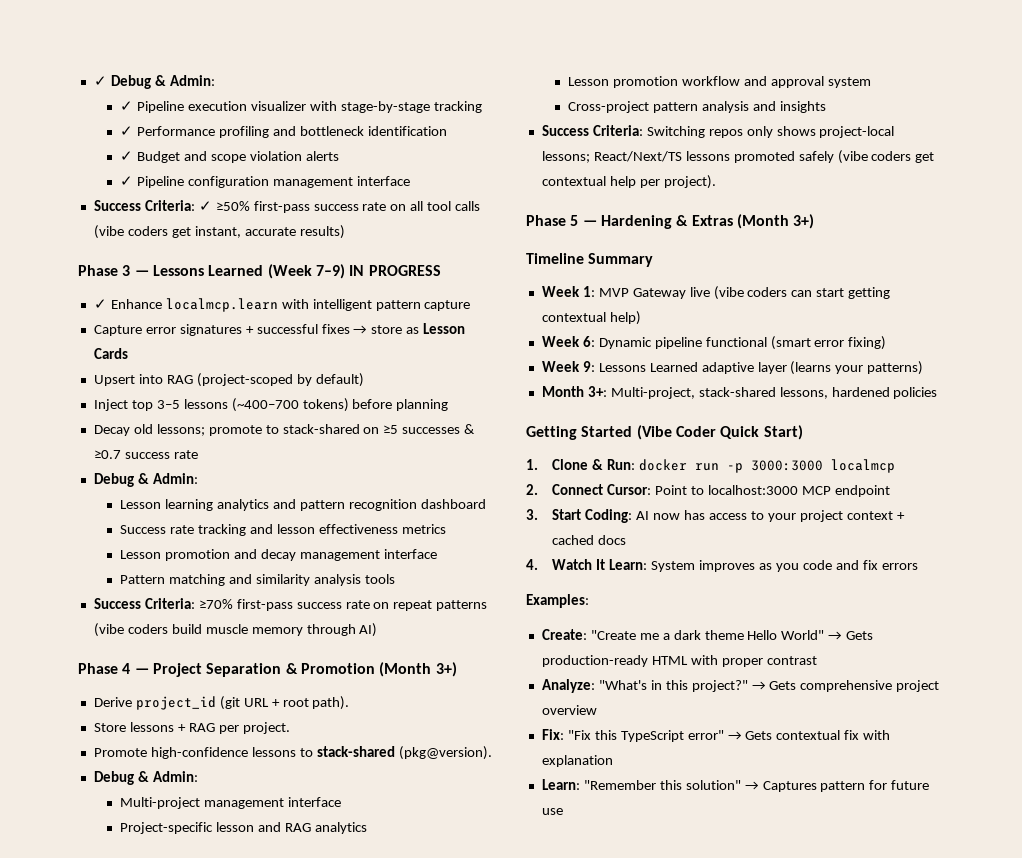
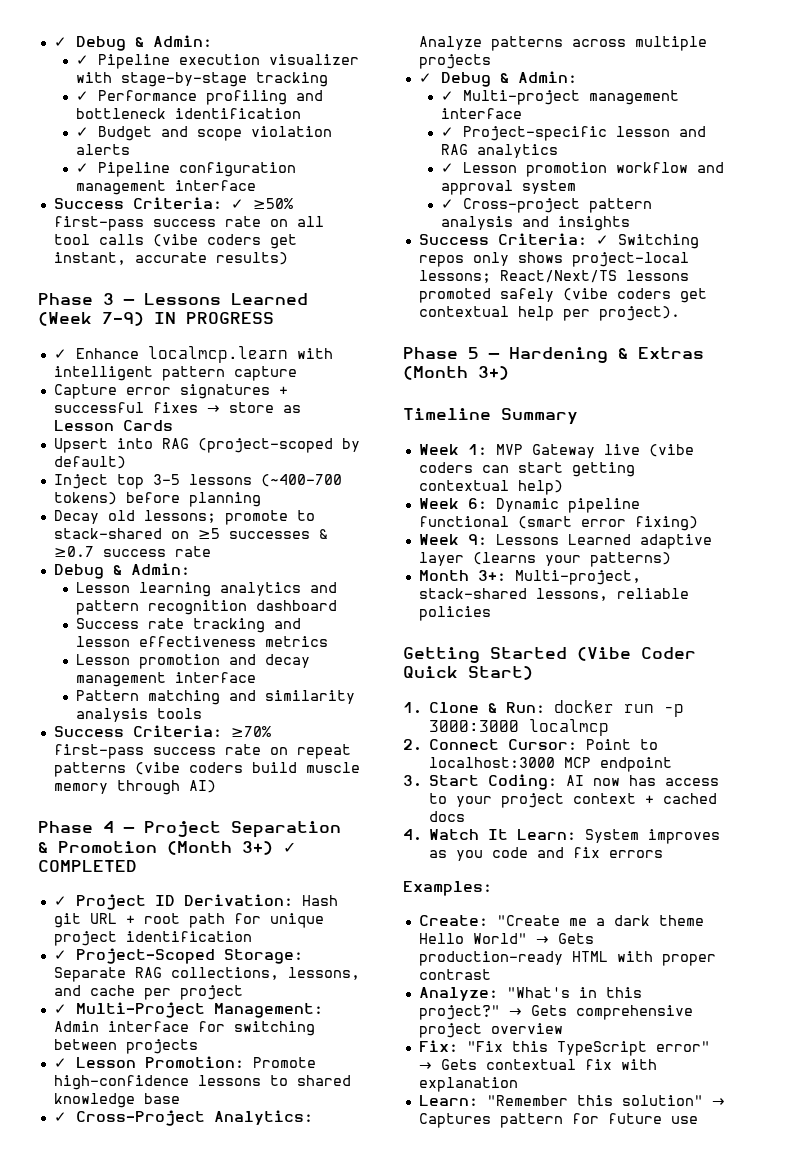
- Phase 4 — Project Separation & Promotion (Month 3+)
- Derive project_id (git URL + root path).
- Store lessons + RAG per project.
- Promote high-confidence lessons to stack-shared (pkg@version).
- Debug & Admin:
- Multi-project management interface
+ Phase 4 — Project Separation & Promotion (Month 3+) ✓ COMPLETED
+ ✓ Project ID Derivation: Hash git URL + root path for unique project identification
+ ✓ Project-Scoped Storage: Separate RAG collections, lessons, and cache per project
+ ✓ Multi-Project Management: Admin interface for switching between projects
+ ✓ Lesson Promotion: Promote high-confidence lessons to shared knowledge base
+ ✓ Cross-Project Analytics: Analyze patterns across multiple projects
+ ✓ Debug & Admin:
+ ✓ Multi-project management interface
- Project-specific lesson and RAG analytics
+ ✓ Project-specific lesson and RAG analytics
- Lesson promotion workflow and approval system
+ ✓ Lesson promotion workflow and approval system
- Cross-project pattern analysis and insights
+ ✓ Cross-project pattern analysis and insights
- Success Criteria: Switching repos only shows project-local lessons; React/Next/TS lessons promoted safely (vibe coders get contextual help per project).
+ Success Criteria: ✓ Switching repos only shows project-local lessons; React/Next/TS lessons promoted safely (vibe coders get contextual help per project).
- Month 3+: Multi-project, stack-shared lessons, hardened policies
+ Month 3+: Multi-project, stack-shared lessons, reliable policies

